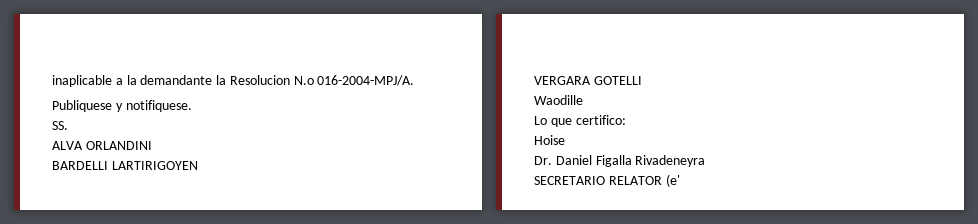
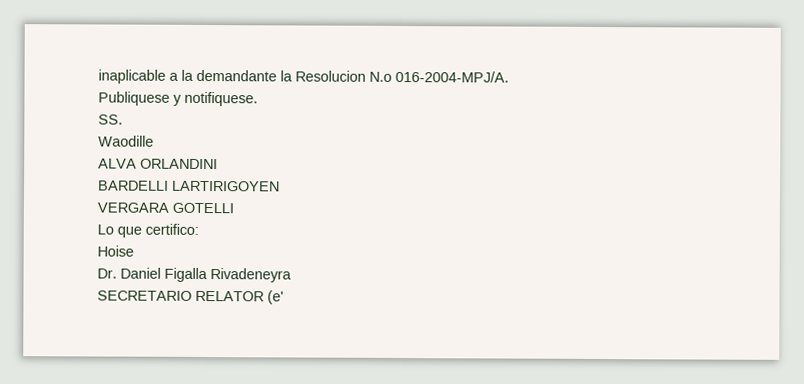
+ Waodille
- Waodille

